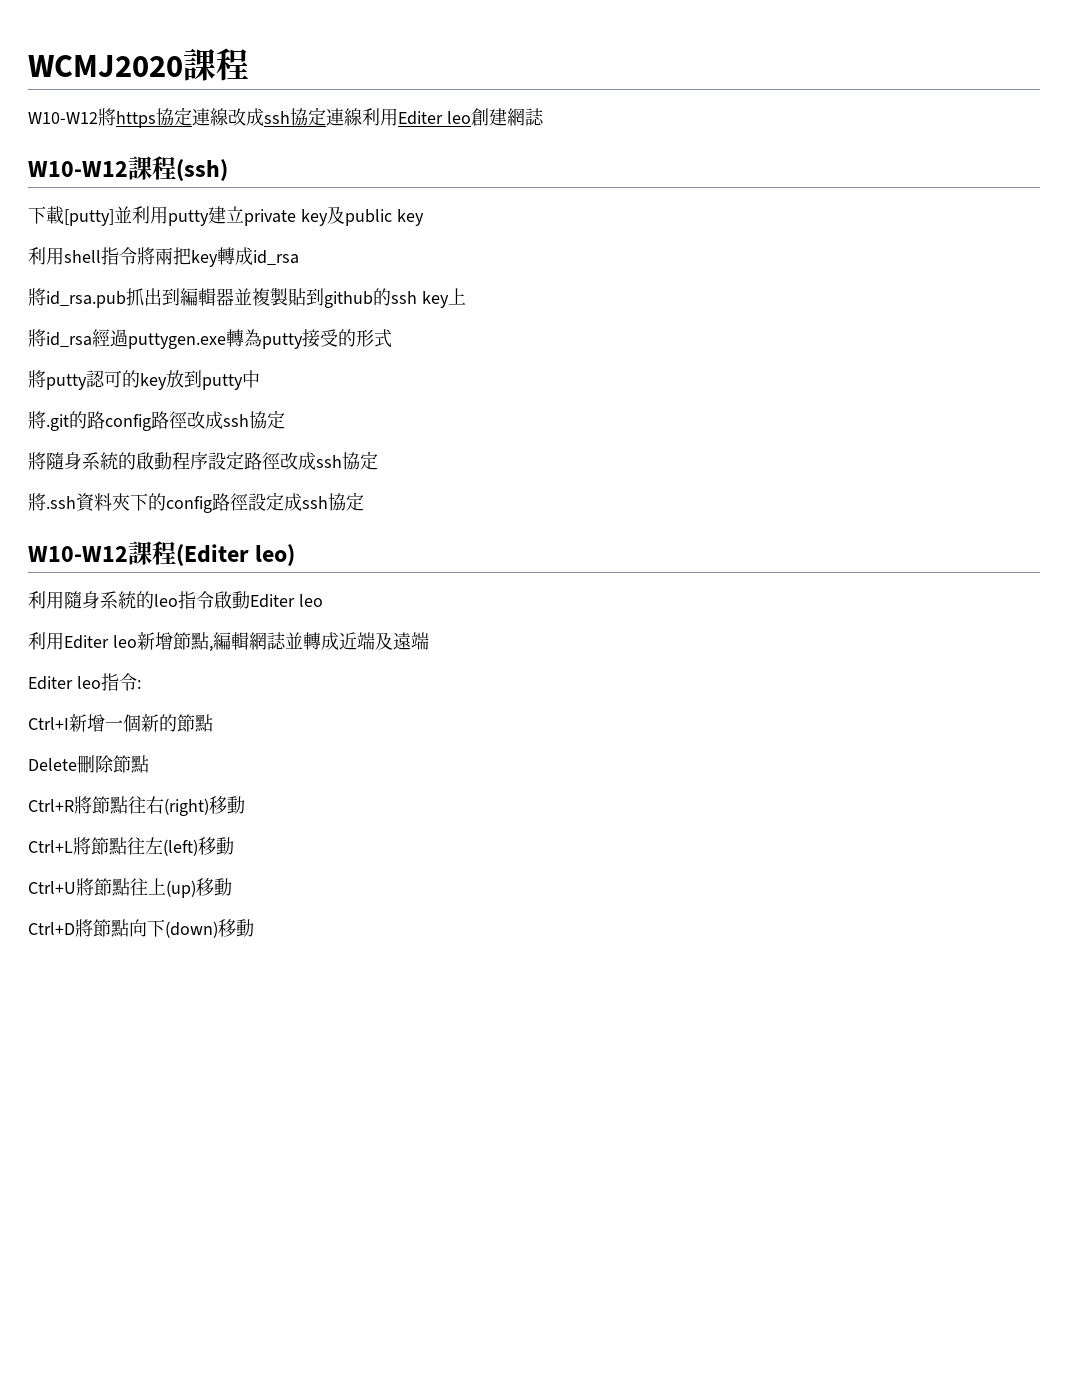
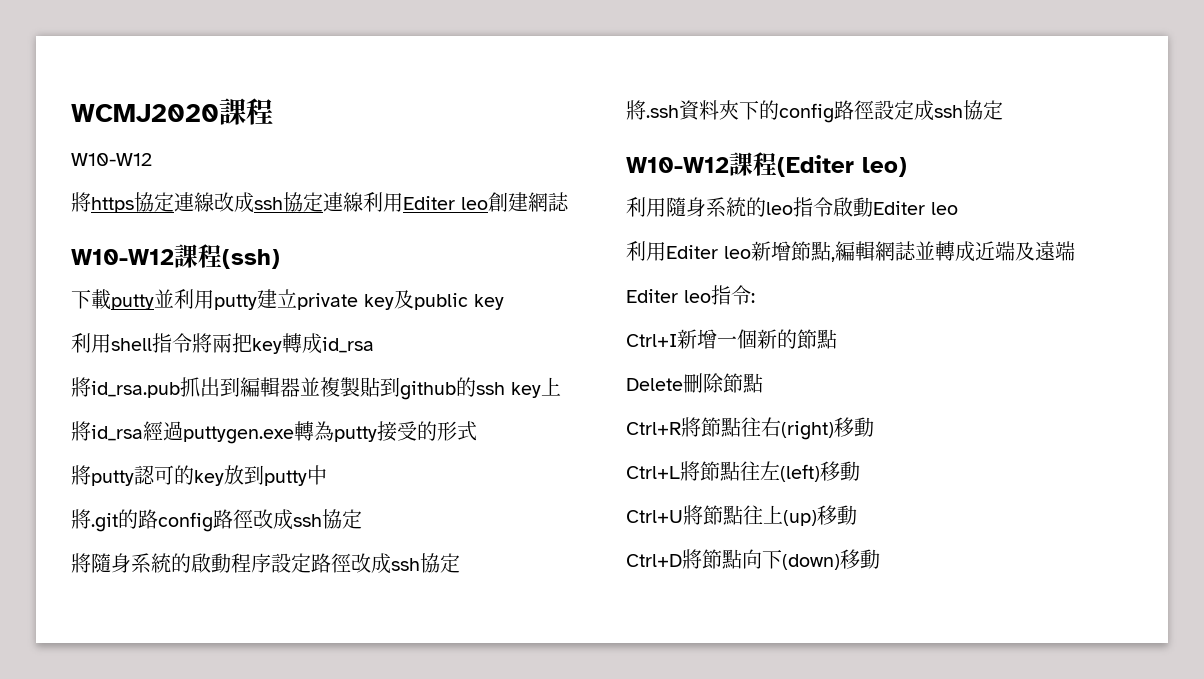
  WCMJ2020課程
- W10-W12將https協定連線改成ssh協定連線利用Editer leo創建網誌
+ W10-W12
+ 將https協定連線改成ssh協定連線利用Editer leo創建網誌
- 下載[putty]並利用putty建立private key及public key
+ 下載putty並利用putty建立private key及public key

